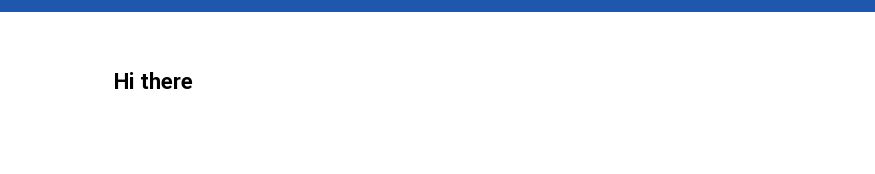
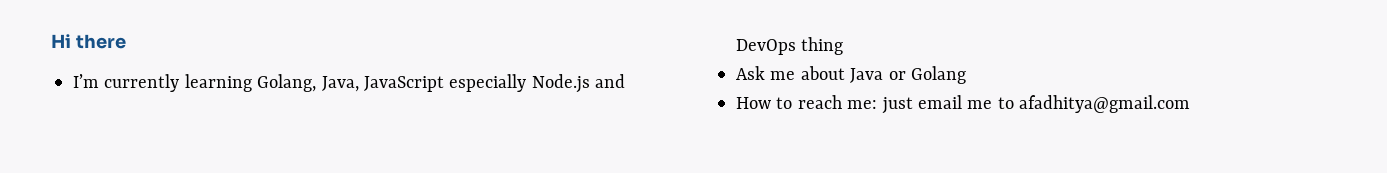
+ I’m currently learning Golang, Java, JavaScript especially Node.js and DevOps thing
+ Ask me about Java or Golang
+ How to reach me: just email me to afadhitya@gmail.com

